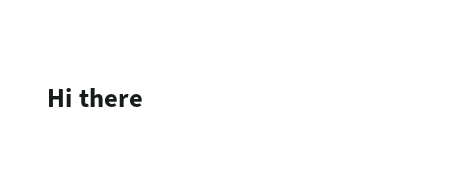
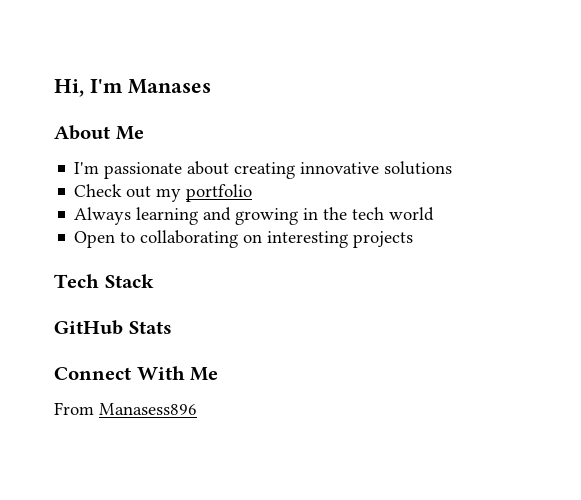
- Hi there
+ Hi, I'm Manases
+ About Me
+ I'm passionate about creating innovative solutions
+ Check out my portfolio
+ Always learning and growing in the tech world
+ Open to collaborating on interesting projects
+ Tech Stack
+ GitHub Stats
+ Connect With Me
+ From Manasess896

